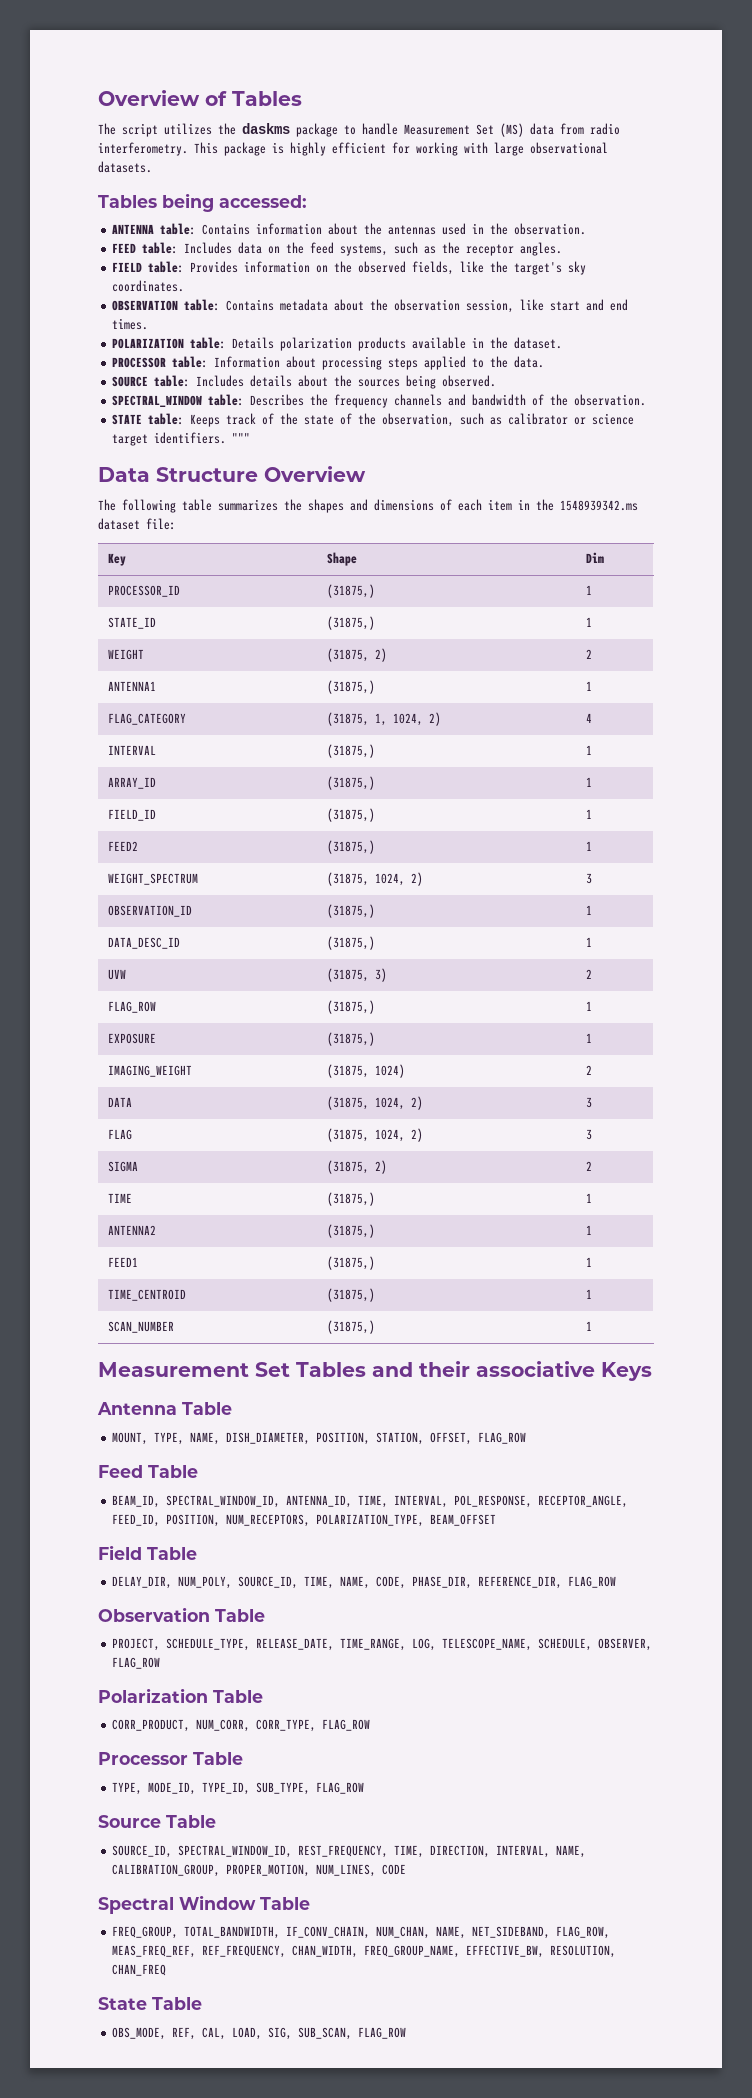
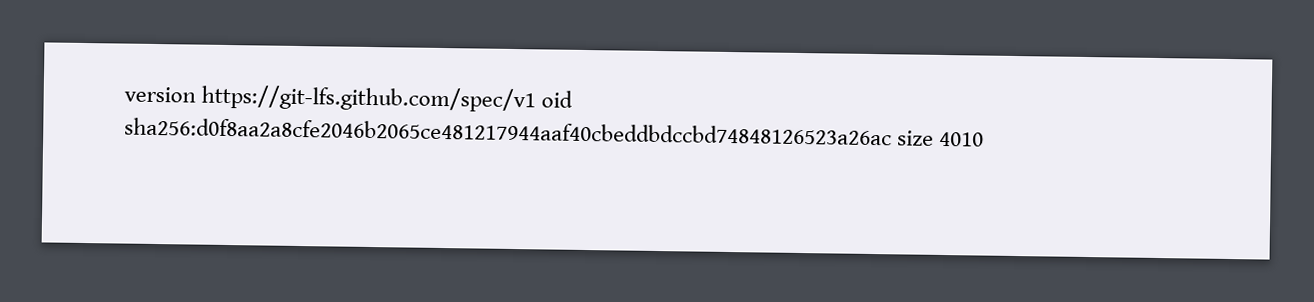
- Overview of Tables
- The script utilizes the daskms package to handle Measurement Set (MS) data from radio interferometry. This package is highly efficient for working with large observational datasets.
- Tables being accessed:
- ANTENNA table: Contains information about the antennas used in the observation.
- FEED table: Includes data on the feed systems, such as the receptor angles.
- FIELD table: Provides information on the observed fields, like the target's sky coordinates.
- OBSERVATION table: Contains metadata about the observation session, like start and end times.
- POLARIZATION table: Details polarization products available in the dataset.
- PROCESSOR table: Information about processing steps applied to the data.
- SOURCE table: Includes details about the sources being observed.
- SPECTRAL_WINDOW table: Describes the frequency channels and bandwidth of the observation.
- STATE table: Keeps track of the state of the observation, such as calibrator or science target identifiers. """
- Data Structure Overview
- The following table summarizes the shapes and dimensions of each item in the 1548939342.ms dataset file:
- Key | Shape | Dim
- PROCESSOR_ID | (31875,) | 1
- STATE_ID | (31875,) | 1
- WEIGHT | (31875, 2) | 2
- ANTENNA1 | (31875,) | 1
- FLAG_CATEGORY | (31875, 1, 1024, 2) | 4
- INTERVAL | (31875,) | 1
- ARRAY_ID | (31875,) | 1
- FIELD_ID | (31875,) | 1
- FEED2 | (31875,) | 1
- WEIGHT_SPECTRUM | (31875, 1024, 2) | 3
- OBSERVATION_ID | (31875,) | 1
- DATA_DESC_ID | (31875,) | 1
- UVW | (31875, 3) | 2
- FLAG_ROW | (31875,) | 1
- EXPOSURE | (31875,) | 1
- IMAGING_WEIGHT | (31875, 1024) | 2
- DATA | (31875, 1024, 2) | 3
- FLAG | (31875, 1024, 2) | 3
- SIGMA | (31875, 2) | 2
- TIME | (31875,) | 1
- ANTENNA2 | (31875,) | 1
- FEED1 | (31875,) | 1
- TIME_CENTROID | (31875,) | 1
- SCAN_NUMBER | (31875,) | 1
- Measurement Set Tables and their associative Keys
- Antenna Table
- MOUNT, TYPE, NAME, DISH_DIAMETER, POSITION, STATION, OFFSET, FLAG_ROW
- Feed Table
- BEAM_ID, SPECTRAL_WINDOW_ID, ANTENNA_ID, TIME, INTERVAL, POL_RESPONSE, RECEPTOR_ANGLE, FEED_ID, POSITION, NUM_RECEPTORS, POLARIZATION_TYPE, BEAM_OFFSET
- Field Table
- DELAY_DIR, NUM_POLY, SOURCE_ID, TIME, NAME, CODE, PHASE_DIR, REFERENCE_DIR, FLAG_ROW
- Observation Table
- PROJECT, SCHEDULE_TYPE, RELEASE_DATE, TIME_RANGE, LOG, TELESCOPE_NAME, SCHEDULE, OBSERVER, FLAG_ROW
- Polarization Table
- CORR_PRODUCT, NUM_CORR, CORR_TYPE, FLAG_ROW
- Processor Table
- TYPE, MODE_ID, TYPE_ID, SUB_TYPE, FLAG_ROW
- Source Table
- SOURCE_ID, SPECTRAL_WINDOW_ID, REST_FREQUENCY, TIME, DIRECTION, INTERVAL, NAME, CALIBRATION_GROUP, PROPER_MOTION, NUM_LINES, CODE
- Spectral Window Table
- FREQ_GROUP, TOTAL_BANDWIDTH, IF_CONV_CHAIN, NUM_CHAN, NAME, NET_SIDEBAND, FLAG_ROW, MEAS_FREQ_REF, REF_FREQUENCY, CHAN_WIDTH, FREQ_GROUP_NAME, EFFECTIVE_BW, RESOLUTION, CHAN_FREQ
- State Table
- OBS_MODE, REF, CAL, LOAD, SIG, SUB_SCAN, FLAG_ROW
+ version https://git-lfs.github.com/spec/v1 oid sha256:d0f8aa2a8cfe2046b2065ce481217944aaf40cbeddbdccbd74848126523a26ac size 4010

